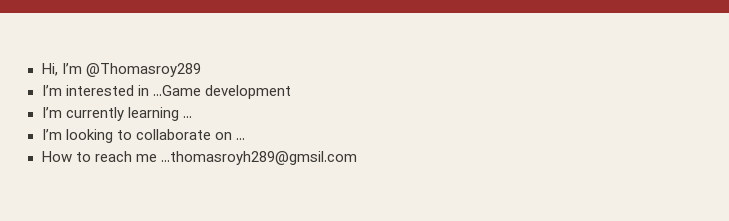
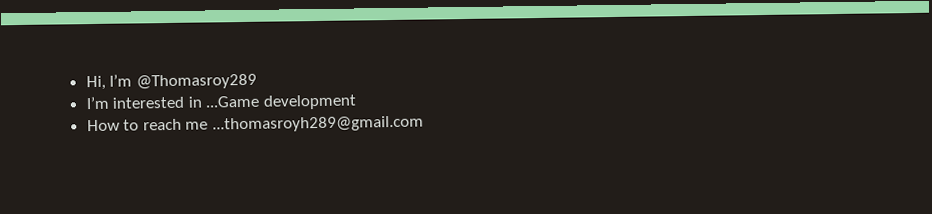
- I’m currently learning ...
- I’m looking to collaborate on ...
- How to reach me ...thomasroyh289@gmsil.com
+ How to reach me ...thomasroyh289@gmail.com

